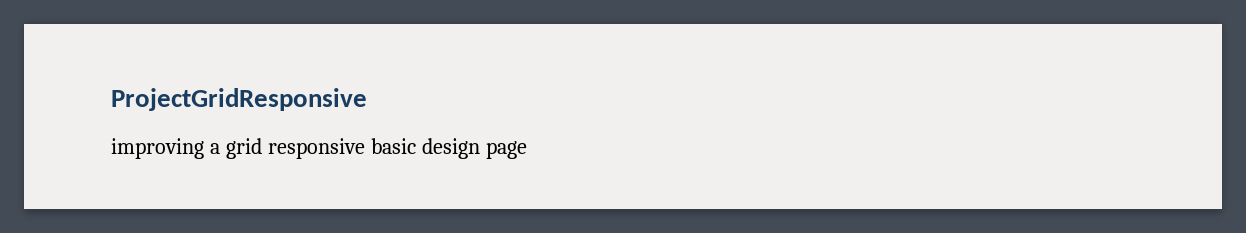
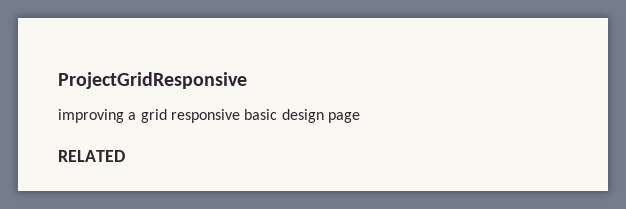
+ RELATED

